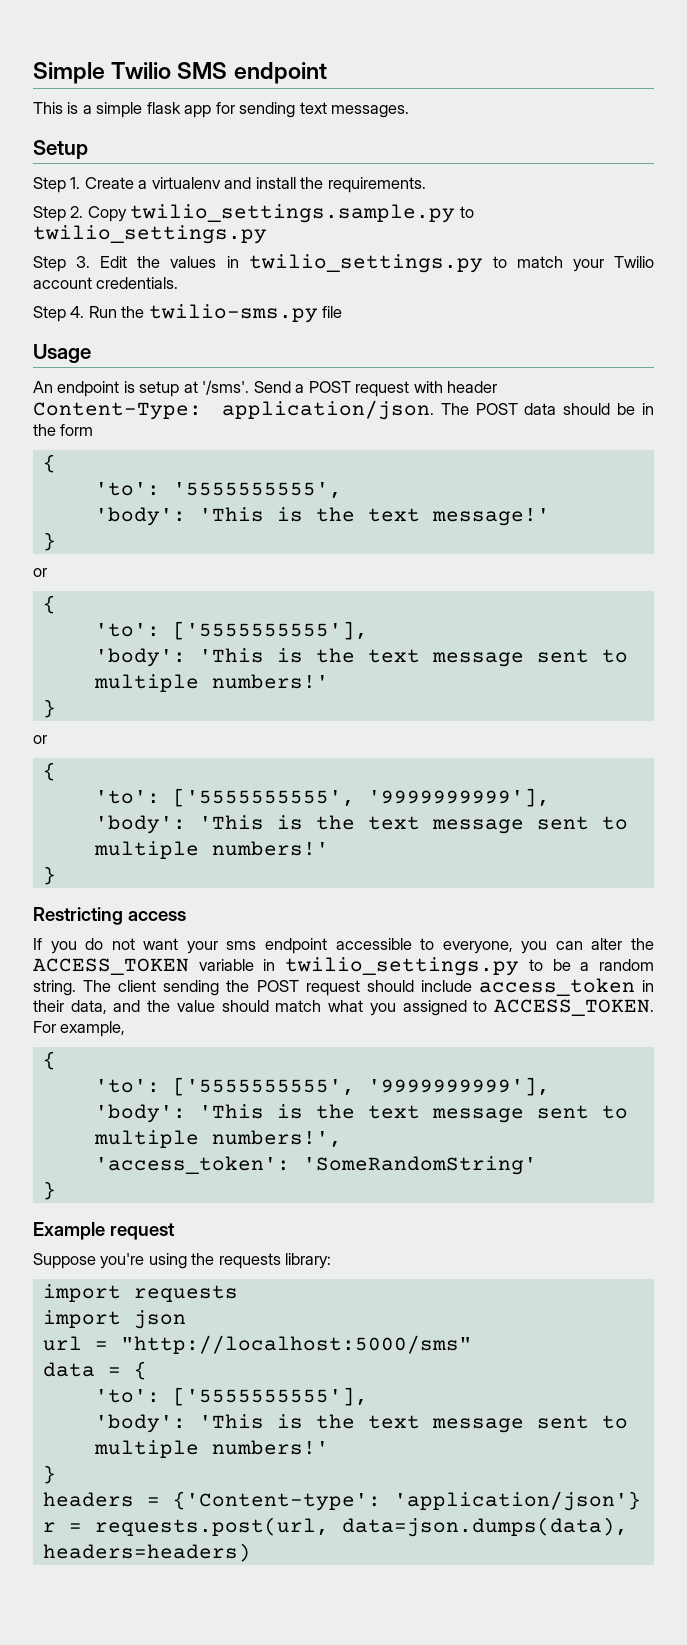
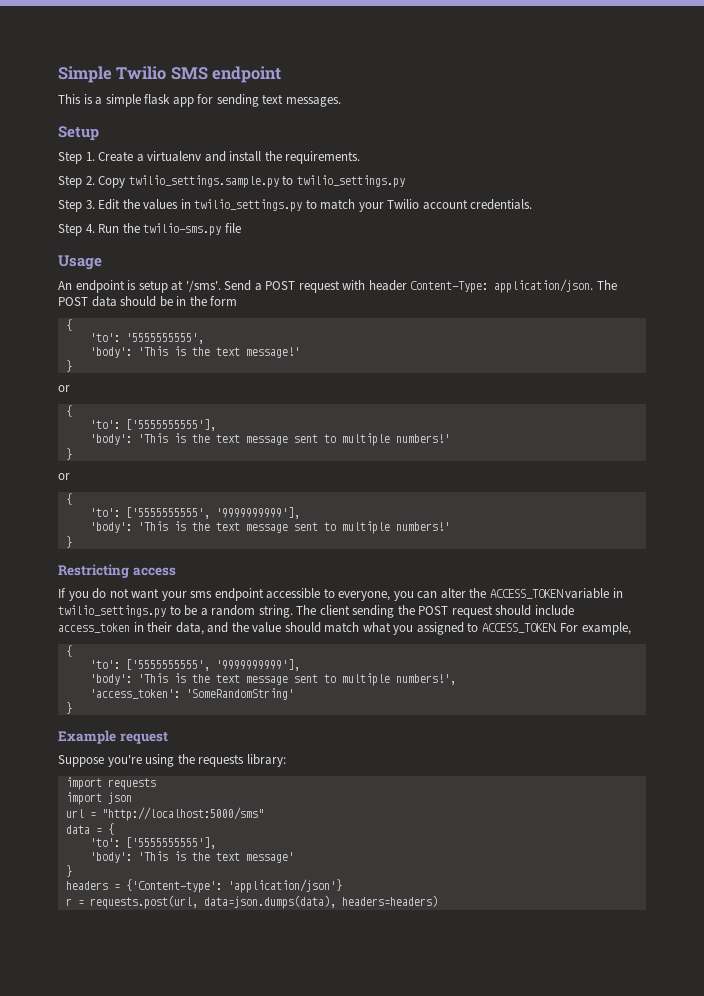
  data = {
  'to': ['5555555555'],
- 'body': 'This is the text message sent to multiple numbers!'
+ 'body': 'This is the text message'

